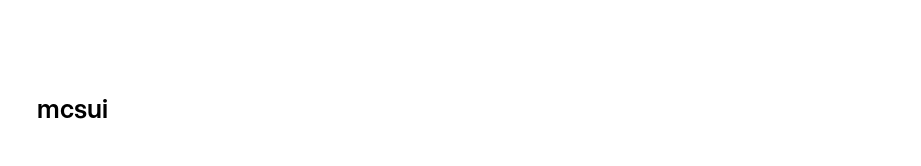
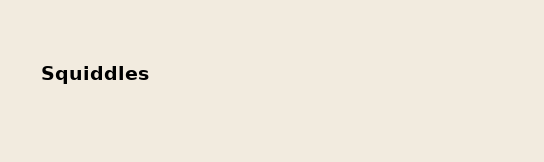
- mcsui
+ Squiddles

